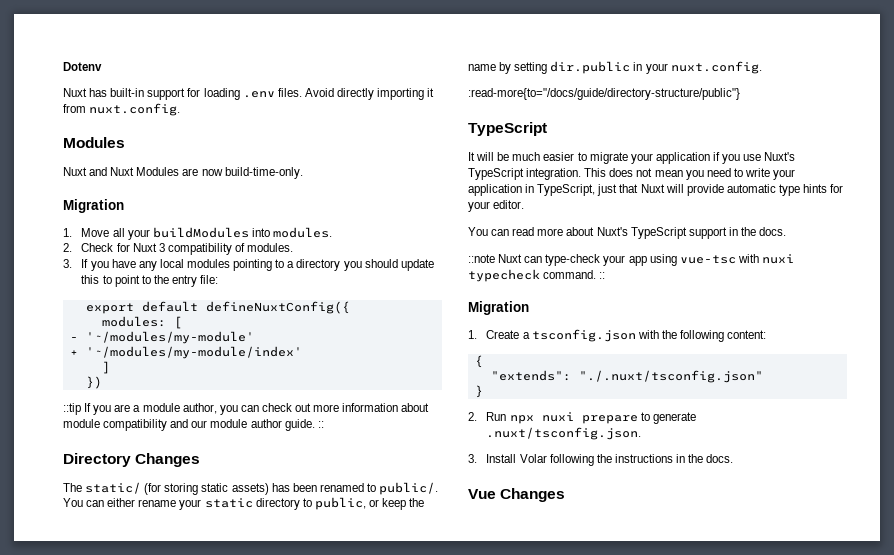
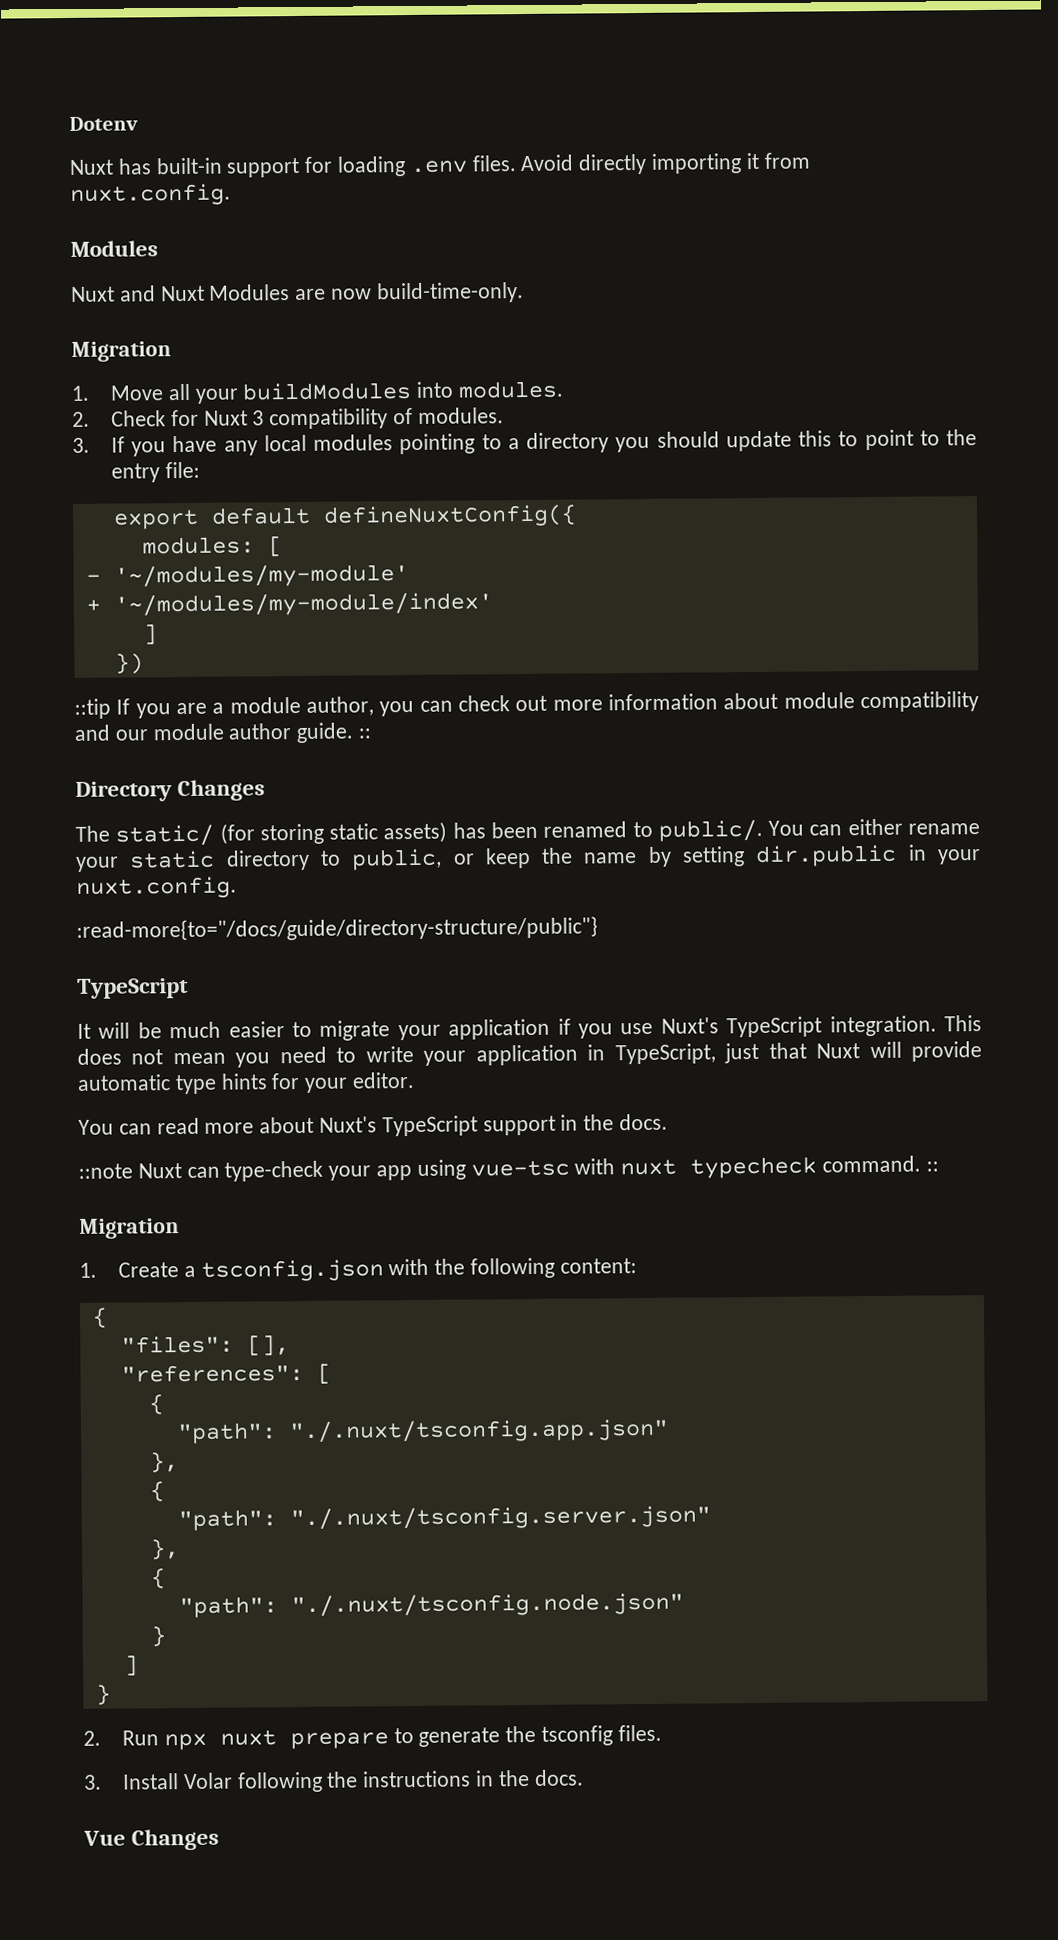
- ::note Nuxt can type-check your app using vue-tsc with nuxi typecheck command. ::
+ ::note Nuxt can type-check your app using vue-tsc with nuxt typecheck command. ::
- "extends": "./.nuxt/tsconfig.json"
+ "files": [],
+ "references": [
+ {
+ "path": "./.nuxt/tsconfig.app.json"
+ },
+ {
+ "path": "./.nuxt/tsconfig.server.json"
+ },
+ {
+ "path": "./.nuxt/tsconfig.node.json"
+ }
+ ]
- 2. Run npx nuxi prepare to generate .nuxt/tsconfig.json.
+ 2. Run npx nuxt prepare to generate the tsconfig files.

